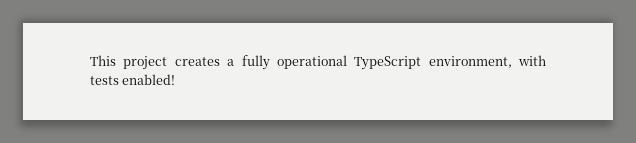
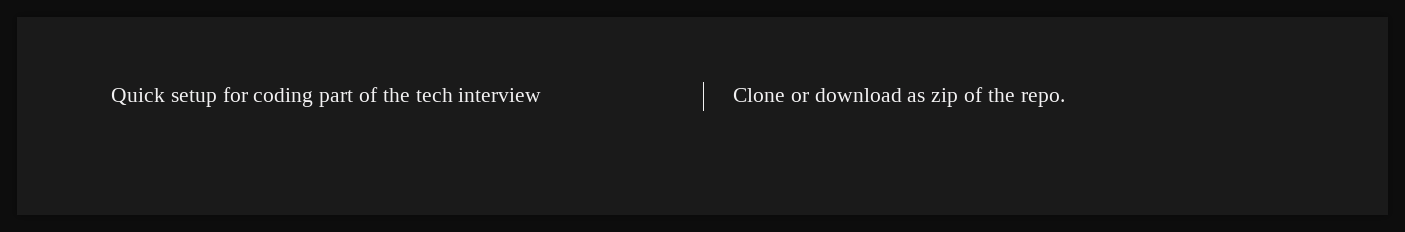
- This project creates a fully operational TypeScript environment, with tests enabled!
+ Quick setup for coding part of the tech interview
+ Clone or download as zip of the repo.

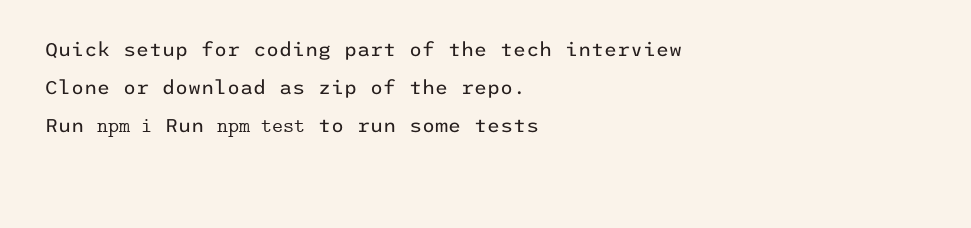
+ Run npm i Run npm test to run some tests

